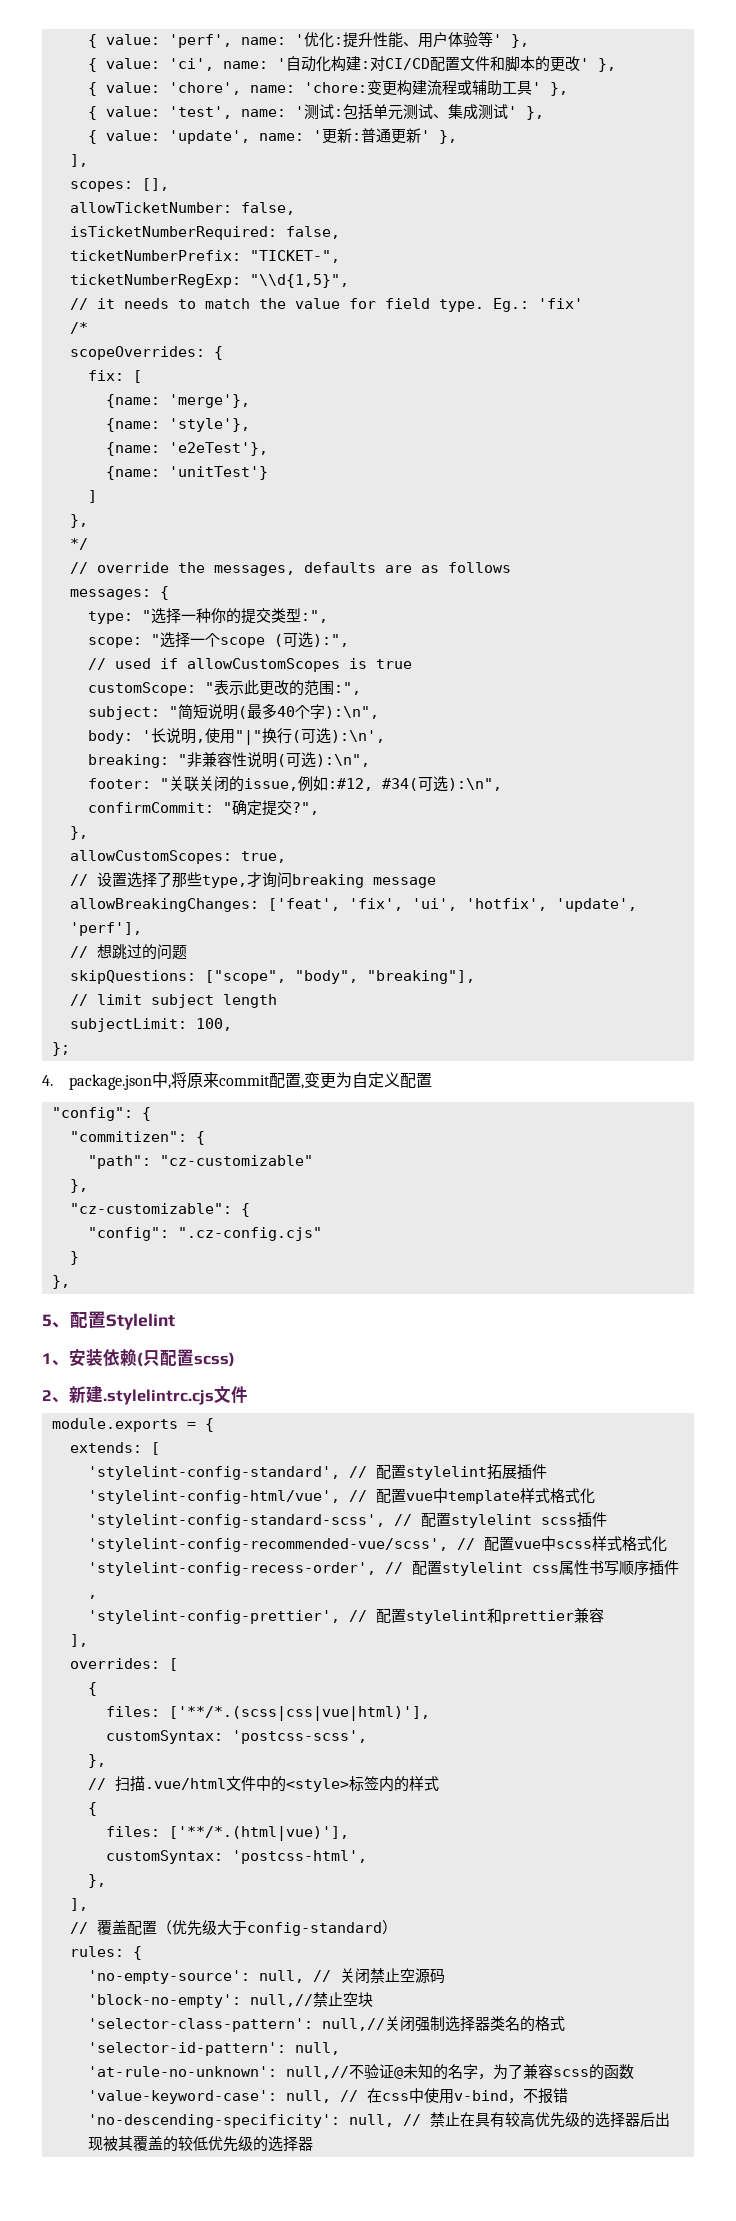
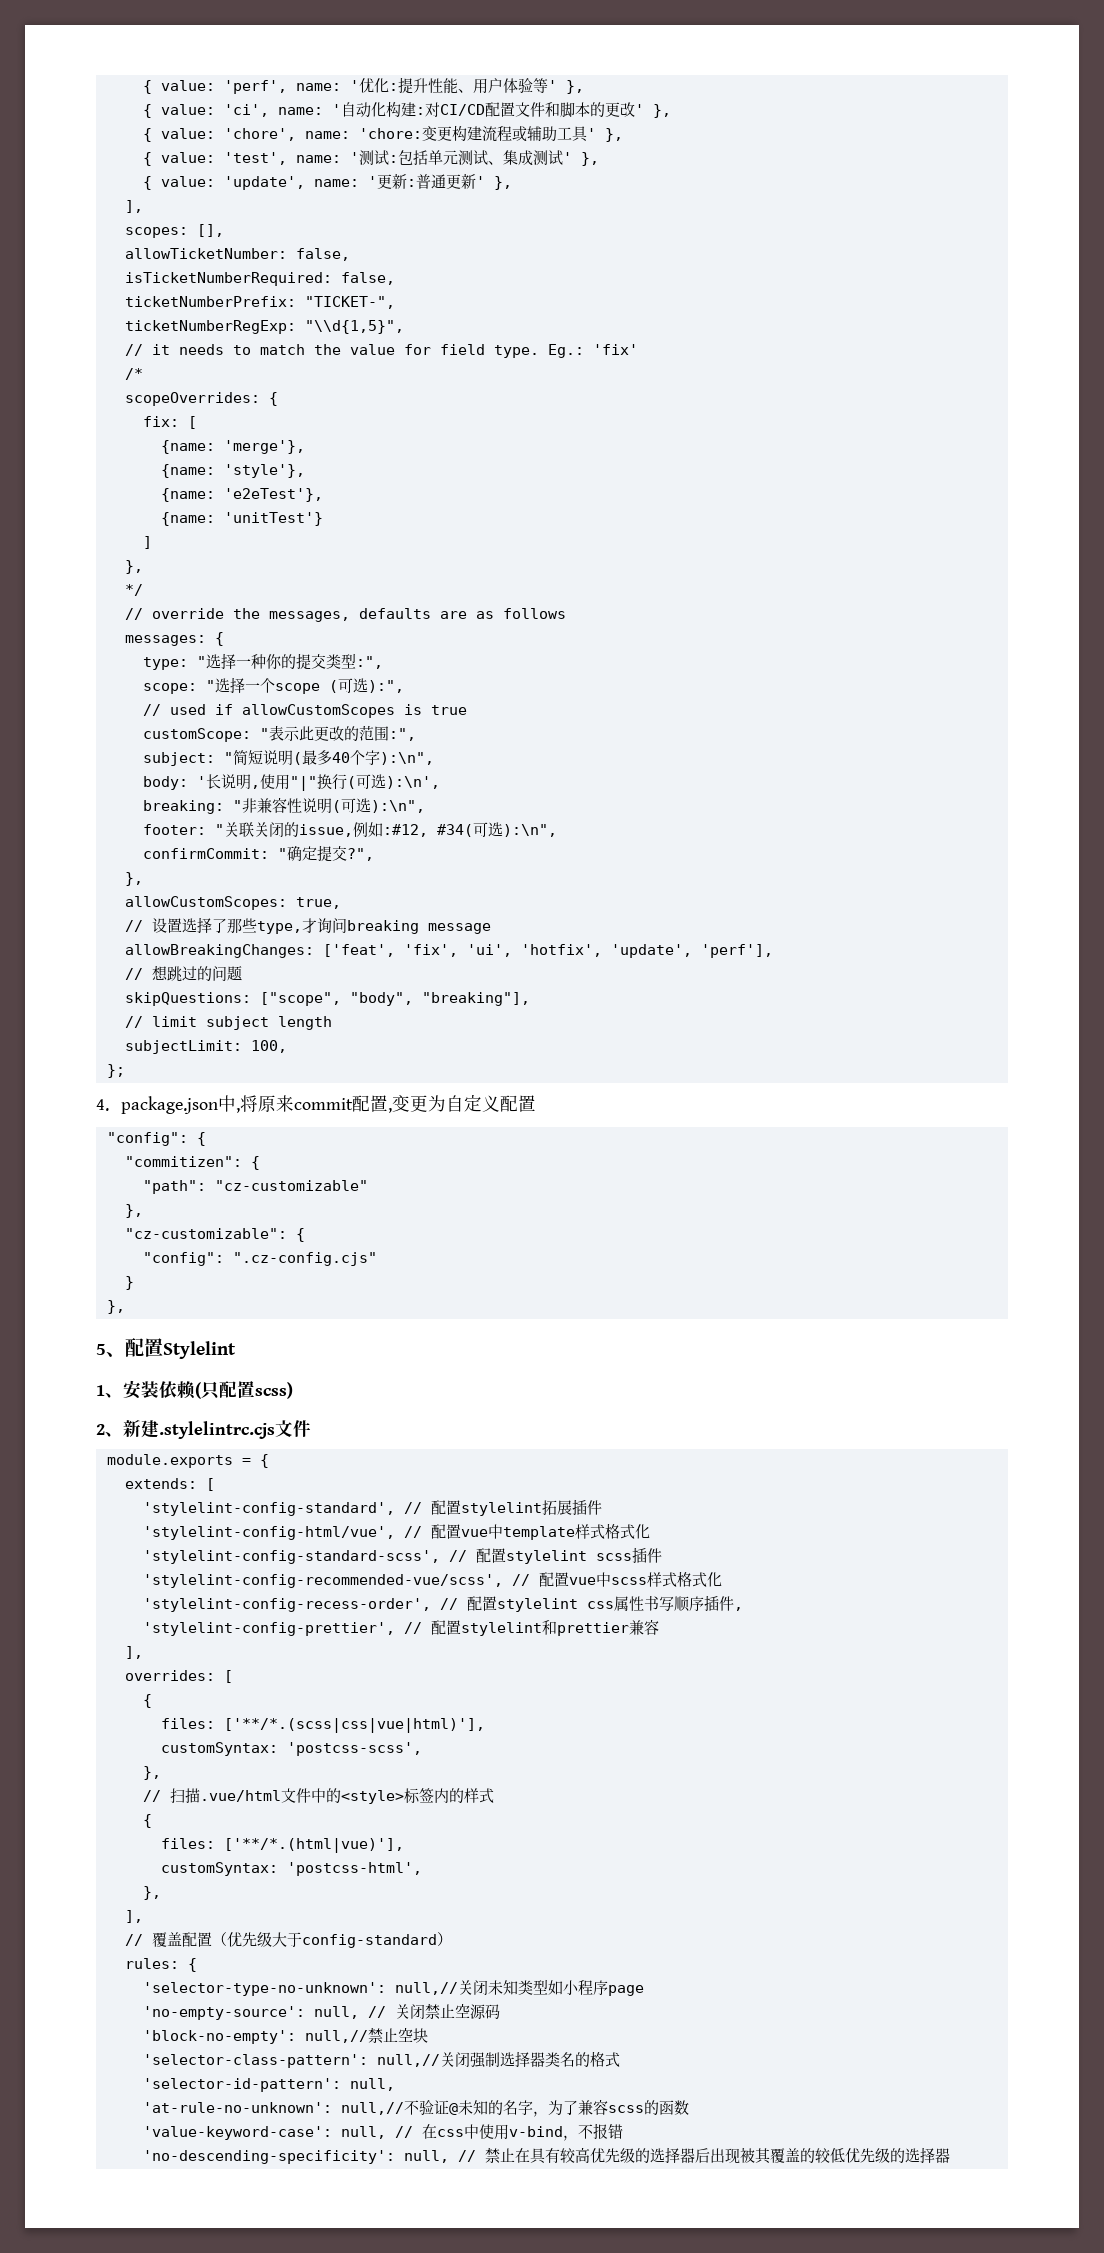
+ 'selector-type-no-unknown': null,//关闭未知类型如小程序page

